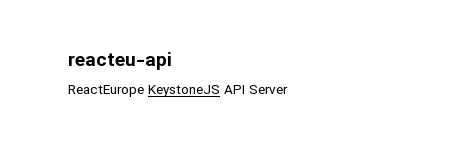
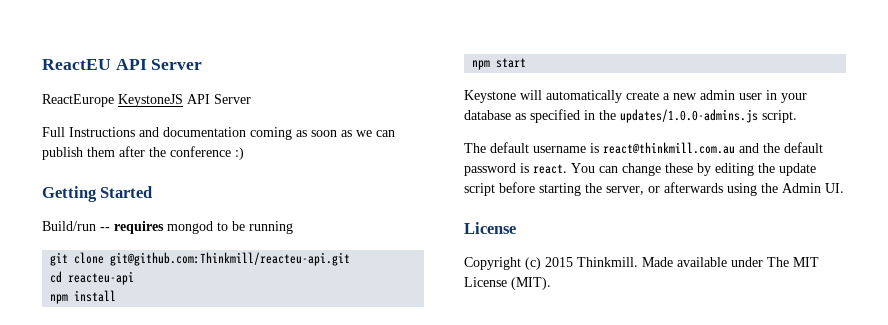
- reacteu-api
+ ReactEU API Server
+ Full Instructions and documentation coming as soon as we can publish them after the conference :)
+ Getting Started
+ Build/run -- requires mongod to be running
+ git clone git@github.com:Thinkmill/reacteu-api.git
+ cd reacteu-api
+ npm install
+ npm start
+ Keystone will automatically create a new admin user in your database as specified in the updates/1.0.0-admins.js script.
+ The default username is react@thinkmill.com.au and the default password is react. You can change these by editing the update script before starting the server, or afterwards using the Admin UI.
+ License
+ Copyright (c) 2015 Thinkmill. Made available under The MIT License (MIT).

